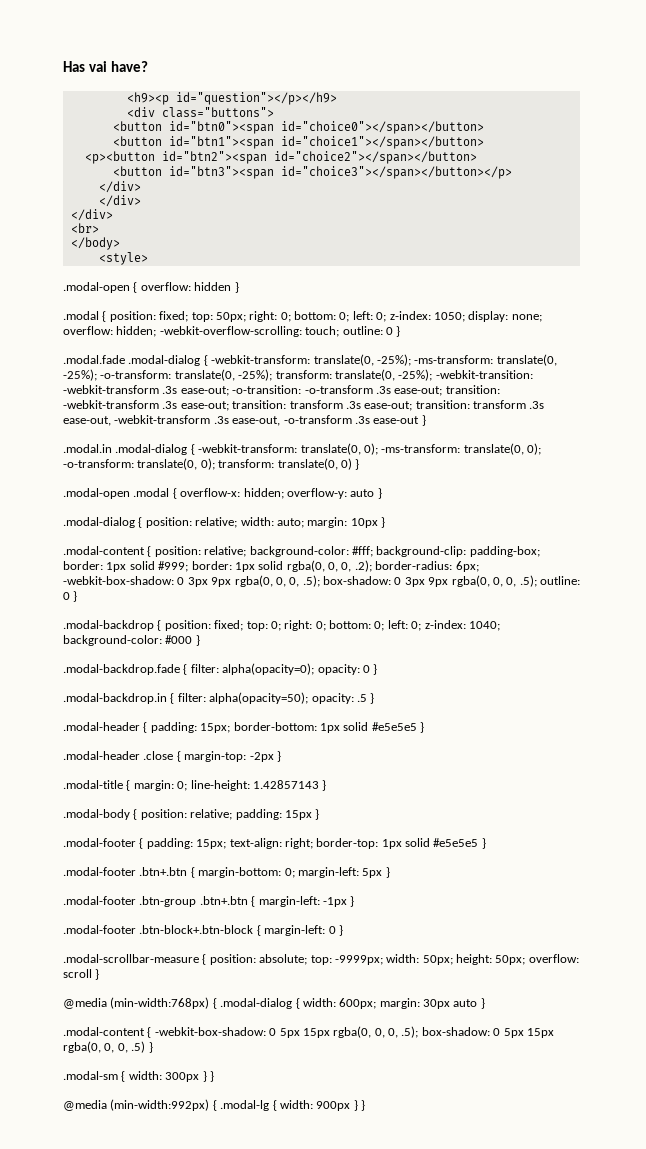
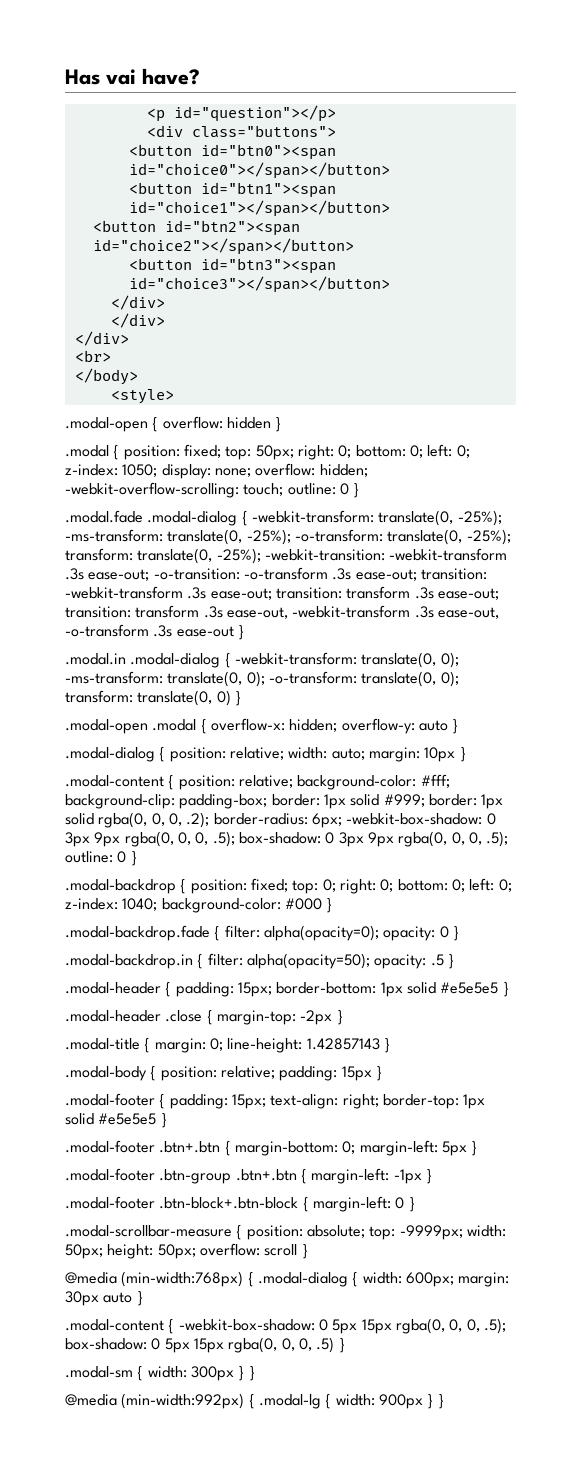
- <h9><p id="question"></p></h9>
+ <p id="question"></p>
- <p><button id="btn2"><span id="choice2"></span></button>
+ <button id="btn2"><span id="choice2"></span></button>
- <button id="btn3"><span id="choice3"></span></button></p>
+ <button id="btn3"><span id="choice3"></span></button>

